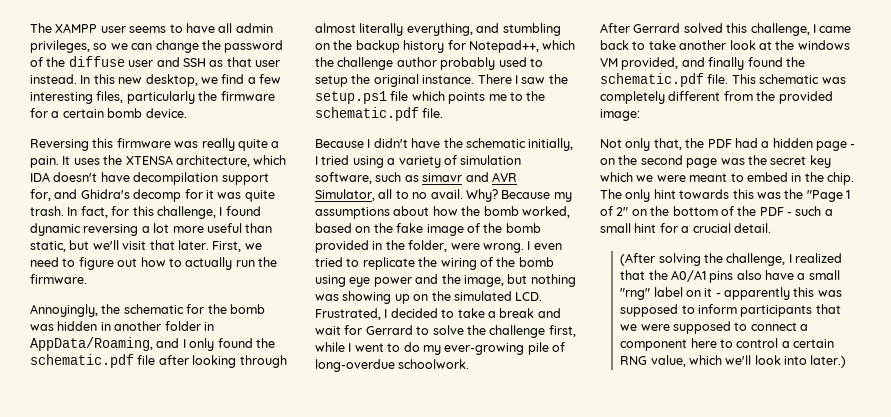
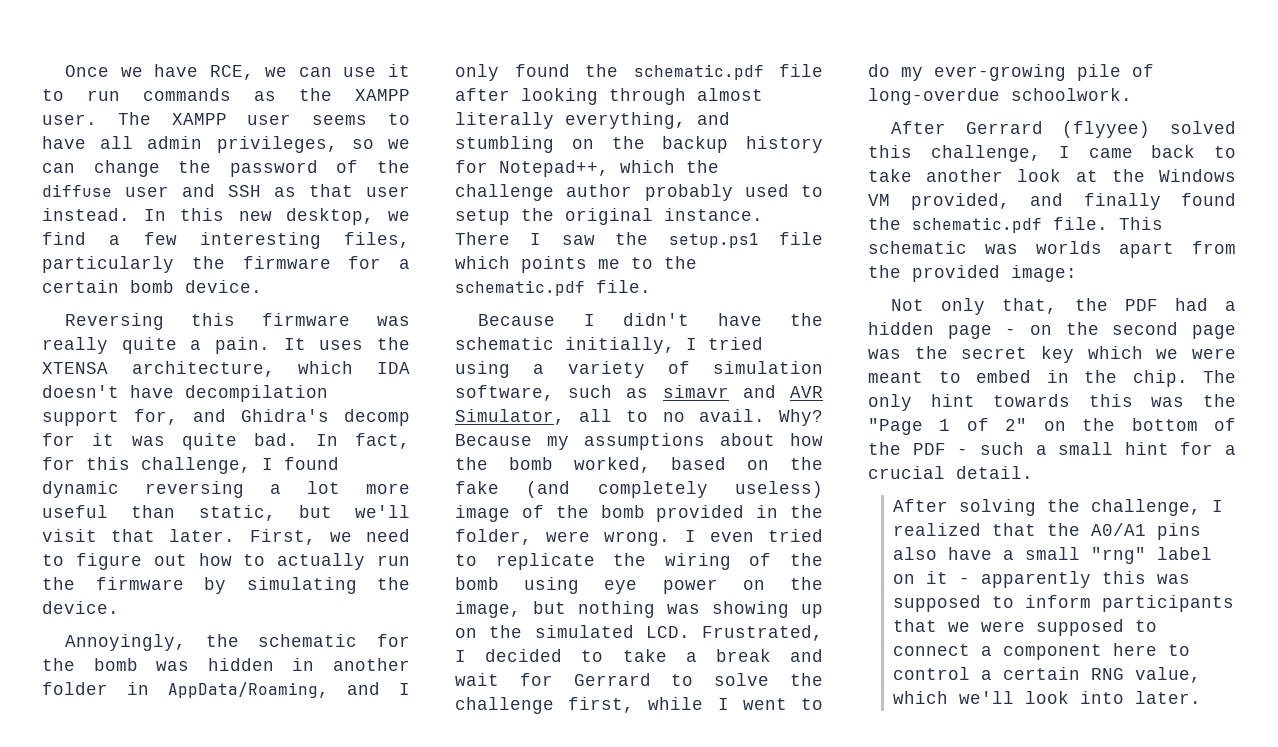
+ Once we have RCE, we can use it to run commands as the XAMPP user.
- It uses the XTENSA architecture, which IDA doesn't have decompilation support for, and Ghidra's decomp for it was quite trash.
+ It uses the XTENSA architecture, which IDA doesn't have decompilation support for, and Ghidra's decomp for it was quite bad.
- First, we need to figure out how to actually run the firmware.
+ First, we need to figure out how to actually run the firmware by simulating the device.
- Because my assumptions about how the bomb worked, based on the fake image of the bomb provided in the folder, were wrong.
+ Because my assumptions about how the bomb worked, based on the fake (and completely useless) image of the bomb provided in the folder, were wrong.
- I even tried to replicate the wiring of the bomb using eye power and the image, but nothing was showing up on the simulated LCD. Frustrated, I decided to take a break and wait for Gerrard to solve the challenge first, while I went to do my ever-growing pile of long-overdue schoolwork.
+ I even tried to replicate the wiring of the bomb using eye power on the image, but nothing was showing up on the simulated LCD. Frustrated, I decided to take a break and wait for Gerrard to solve the challenge first, while I went to do my ever-growing pile of long-overdue schoolwork.
- After Gerrard solved this challenge, I came back to take another look at the windows VM provided, and finally found the schematic.pdf file.
+ After Gerrard (flyyee) solved this challenge, I came back to take another look at the Windows VM provided, and finally found the schematic.pdf file.
- This schematic was completely different from the provided image:
+ This schematic was worlds apart from the provided image:
- (After solving the challenge, I realized that the A0/A1 pins also have a small "rng" label on it - apparently this was supposed to inform participants that we were supposed to connect a component here to control a certain RNG value, which we'll look into later.)
+ After solving the challenge, I realized that the A0/A1 pins also have a small "rng" label on it - apparently this was supposed to inform participants that we were supposed to connect a component here to control a certain RNG value, which we'll look into later.

